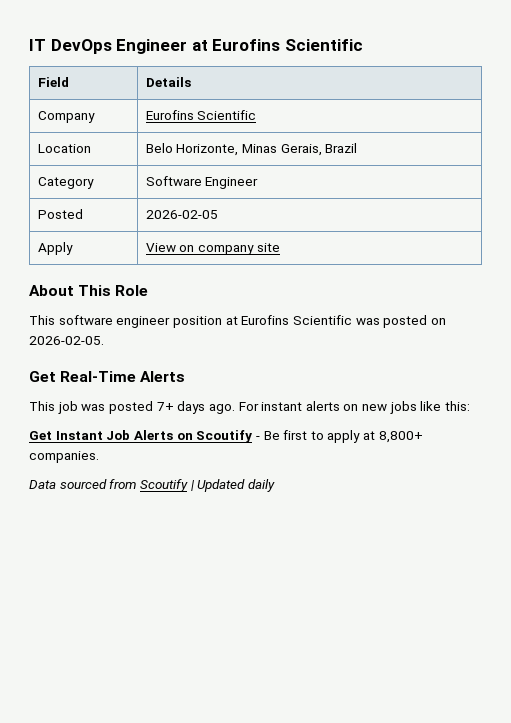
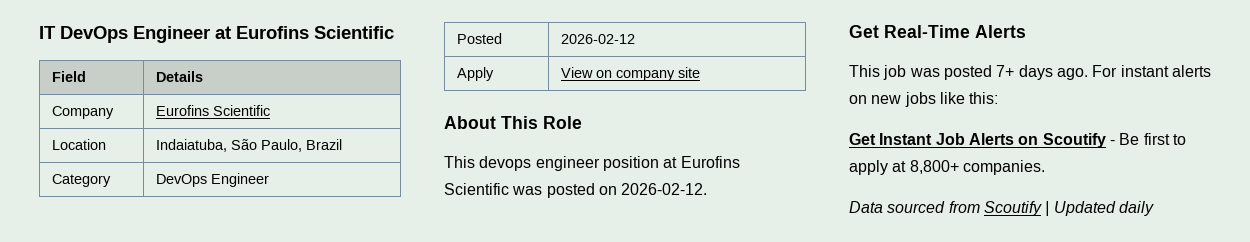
- Location | Belo Horizonte, Minas Gerais, Brazil
+ Location | Indaiatuba, São Paulo, Brazil
- Category | Software Engineer
+ Category | DevOps Engineer
- Posted | 2026-02-05
+ Posted | 2026-02-12
- This software engineer position at Eurofins Scientific was posted on 2026-02-05.
+ This devops engineer position at Eurofins Scientific was posted on 2026-02-12.

